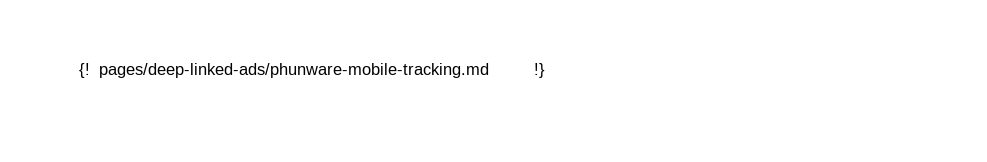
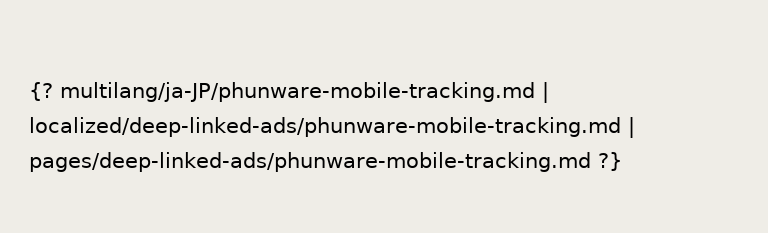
- {! pages/deep-linked-ads/phunware-mobile-tracking.md !}
+ {? multilang/ja-JP/phunware-mobile-tracking.md | localized/deep-linked-ads/phunware-mobile-tracking.md | pages/deep-linked-ads/phunware-mobile-tracking.md ?}

